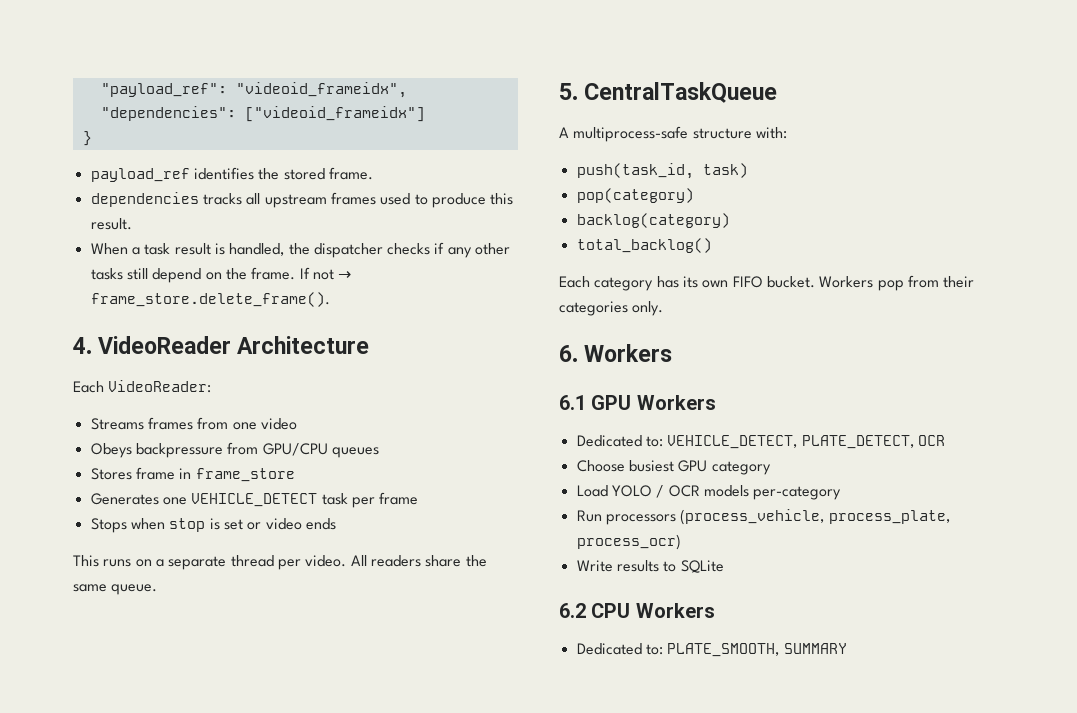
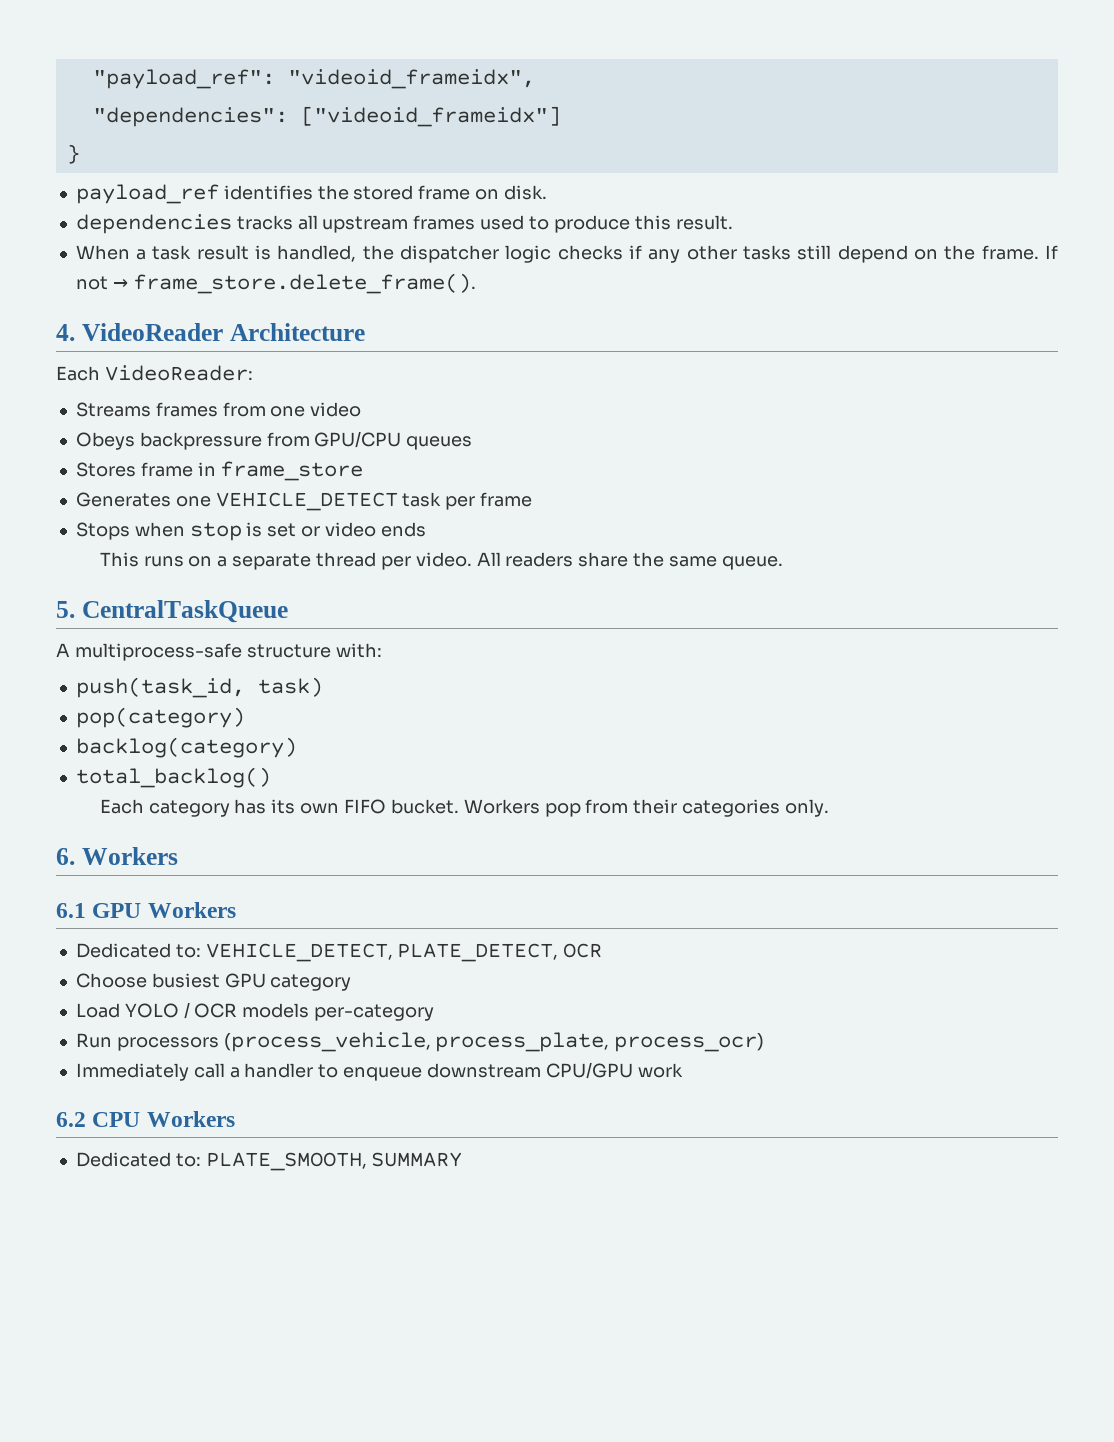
- payload_ref identifies the stored frame.
+ payload_ref identifies the stored frame on disk.
- When a task result is handled, the dispatcher checks if any other tasks still depend on the frame.
+ When a task result is handled, the dispatcher logic checks if any other tasks still depend on the frame.
- Write results to SQLite
+ Immediately call a handler to enqueue downstream CPU/GPU work

